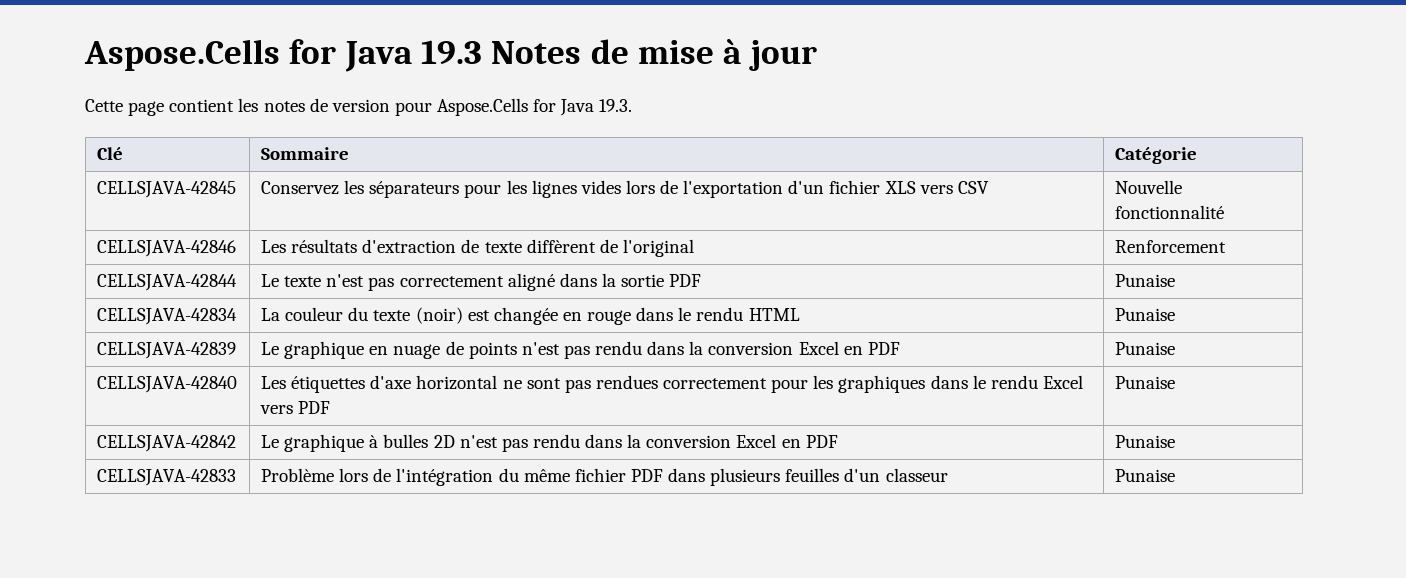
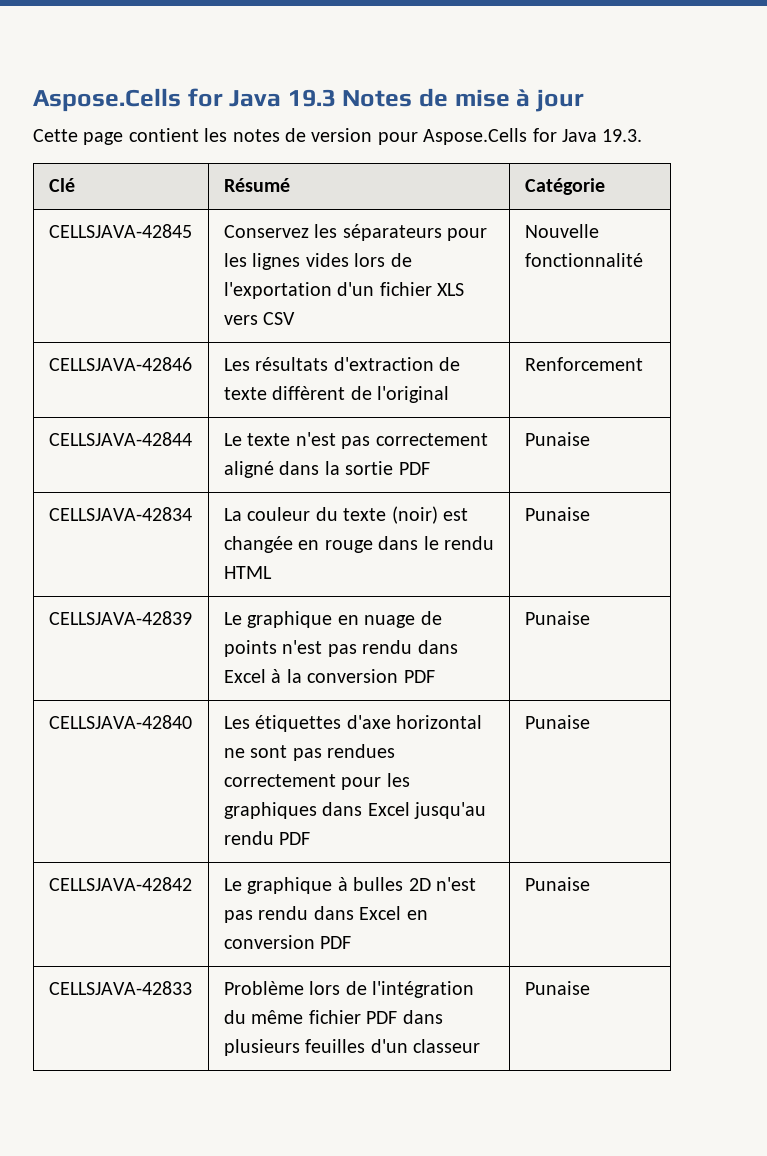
- Clé | Sommaire | Catégorie
+ Clé | Résumé | Catégorie
- CELLSJAVA-42839 | Le graphique en nuage de points n'est pas rendu dans la conversion Excel en PDF | Punaise
+ CELLSJAVA-42839 | Le graphique en nuage de points n'est pas rendu dans Excel à la conversion PDF | Punaise
- CELLSJAVA-42840 | Les étiquettes d'axe horizontal ne sont pas rendues correctement pour les graphiques dans le rendu Excel vers PDF | Punaise
+ CELLSJAVA-42840 | Les étiquettes d'axe horizontal ne sont pas rendues correctement pour les graphiques dans Excel jusqu'au rendu PDF | Punaise
- CELLSJAVA-42842 | Le graphique à bulles 2D n'est pas rendu dans la conversion Excel en PDF | Punaise
+ CELLSJAVA-42842 | Le graphique à bulles 2D n'est pas rendu dans Excel en conversion PDF | Punaise

